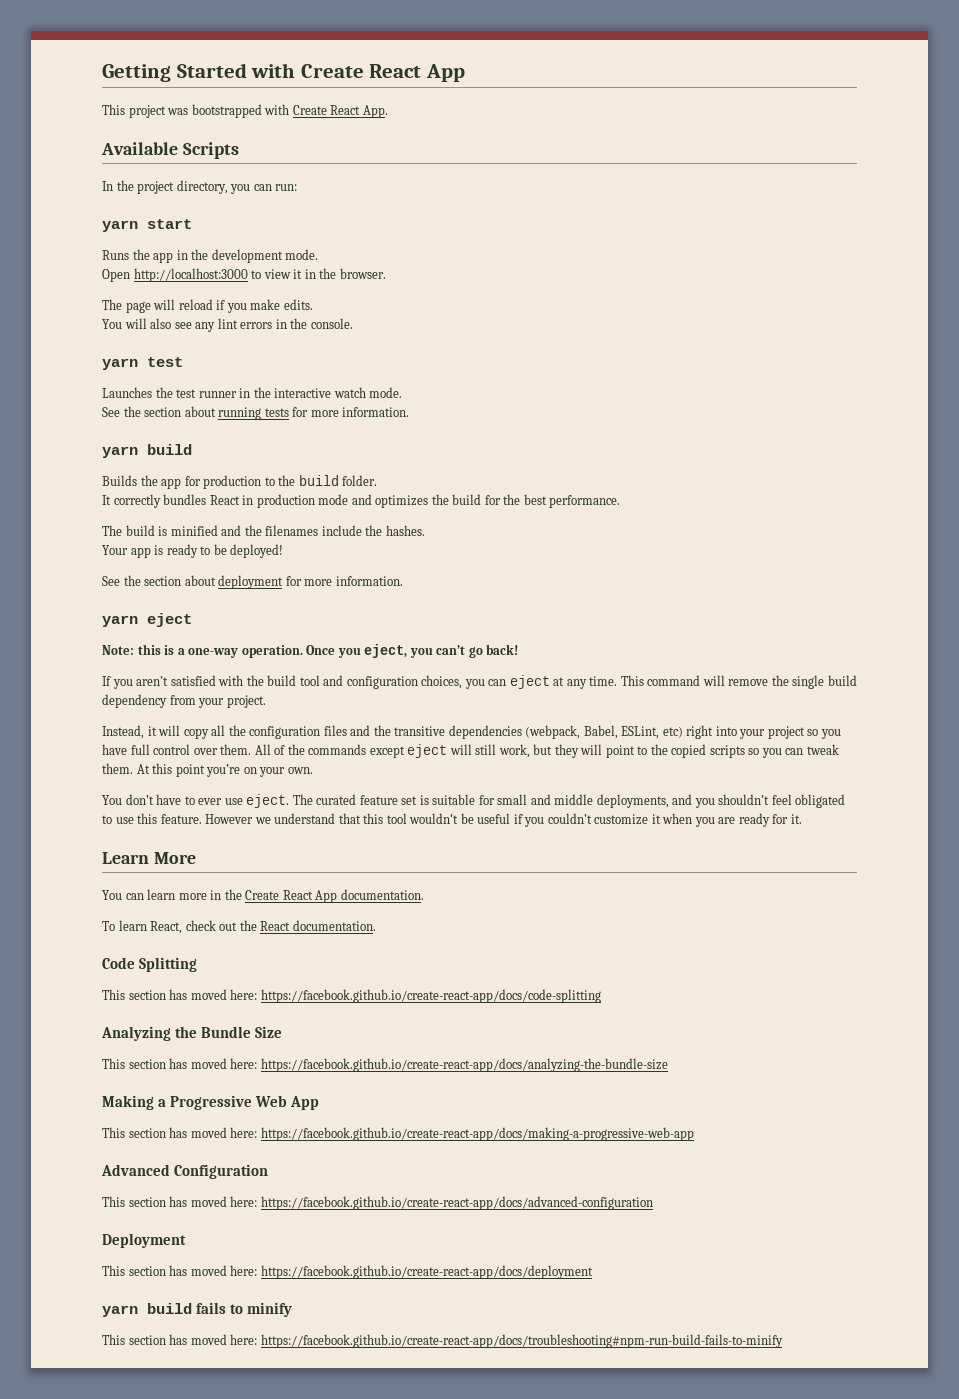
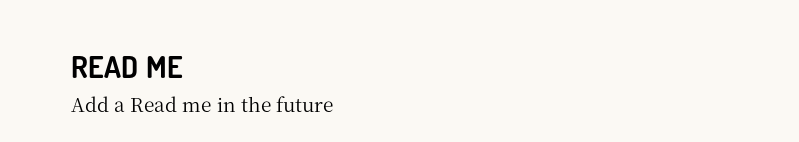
- Getting Started with Create React App
- This project was bootstrapped with Create React App.
- Available Scripts
- In the project directory, you can run:
- yarn start
- Runs the app in the development mode.
- Open http://localhost:3000 to view it in the browser.
- The page will reload if you make edits.
- You will also see any lint errors in the console.
- yarn test
- Launches the test runner in the interactive watch mode.
- See the section about running tests for more information.
- yarn build
- Builds the app for production to the build folder.
- It correctly bundles React in production mode and optimizes the build for the best performance.
- The build is minified and the filenames include the hashes.
- Your app is ready to be deployed!
- See the section about deployment for more information.
- yarn eject
- Note: this is a one-way operation. Once you eject, you can’t go back!
- If you aren’t satisfied with the build tool and configuration choices, you can eject at any time. This command will remove the single build dependency from your project.
- Instead, it will copy all the configuration files and the transitive dependencies (webpack, Babel, ESLint, etc) right into your project so you have full control over them. All of the commands except eject will still work, but they will point to the copied scripts so you can tweak them. At this point you’re on your own.
- You don’t have to ever use eject. The curated feature set is suitable for small and middle deployments, and you shouldn’t feel obligated to use this feature. However we understand that this tool wouldn’t be useful if you couldn’t customize it when you are ready for it.
- Learn More
- You can learn more in the Create React App documentation.
- To learn React, check out the React documentation.
- Code Splitting
- This section has moved here: https://facebook.github.io/create-react-app/docs/code-splitting
- Analyzing the Bundle Size
- This section has moved here: https://facebook.github.io/create-react-app/docs/analyzing-the-bundle-size
- Making a Progressive Web App
- This section has moved here: https://facebook.github.io/create-react-app/docs/making-a-progressive-web-app
- Advanced Configuration
- This section has moved here: https://facebook.github.io/create-react-app/docs/advanced-configuration
- Deployment
- This section has moved here: https://facebook.github.io/create-react-app/docs/deployment
- yarn build fails to minify
- This section has moved here: https://facebook.github.io/create-react-app/docs/troubleshooting#npm-run-build-fails-to-minify
+ READ ME
+ Add a Read me in the future

